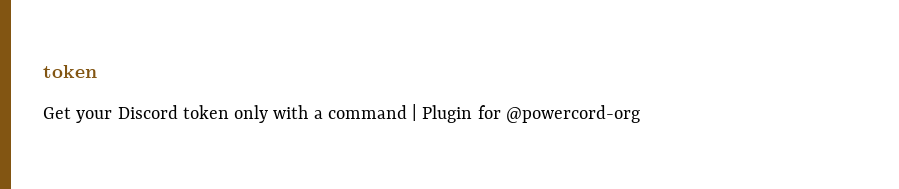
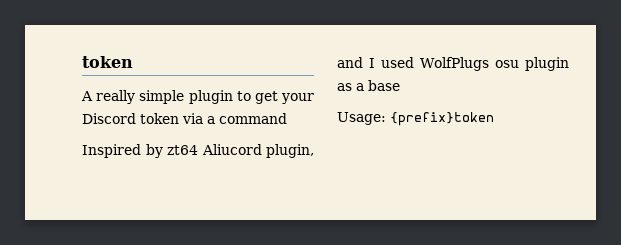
- Get your Discord token only with a command | Plugin for @powercord-org
+ A really simple plugin to get your Discord token via a command
+ Inspired by zt64 Aliucord plugin, and I used WolfPlugs osu plugin as a base
+ Usage: {prefix}token

